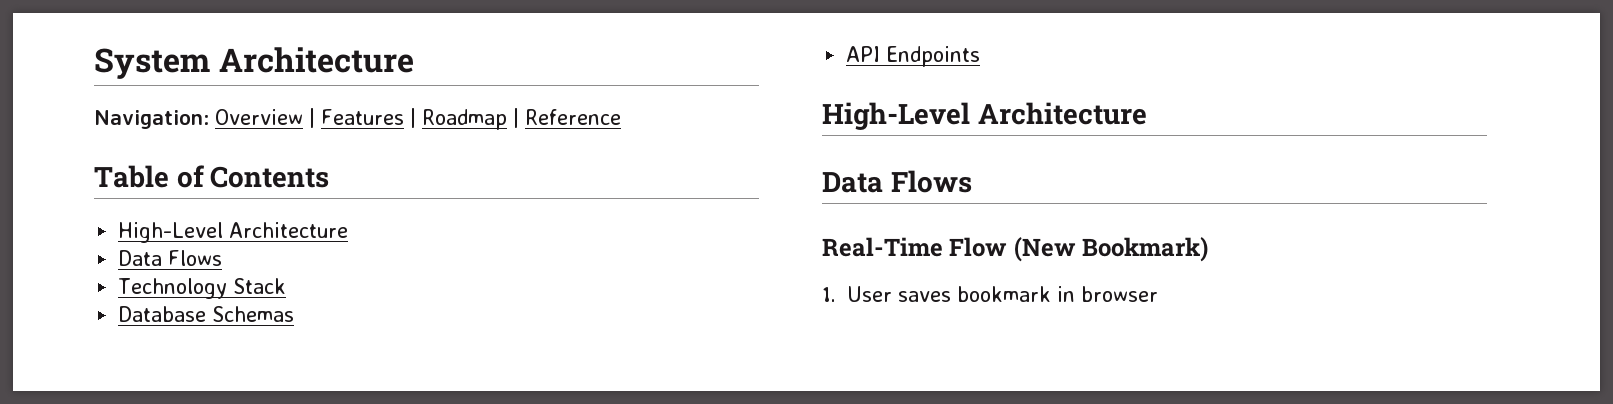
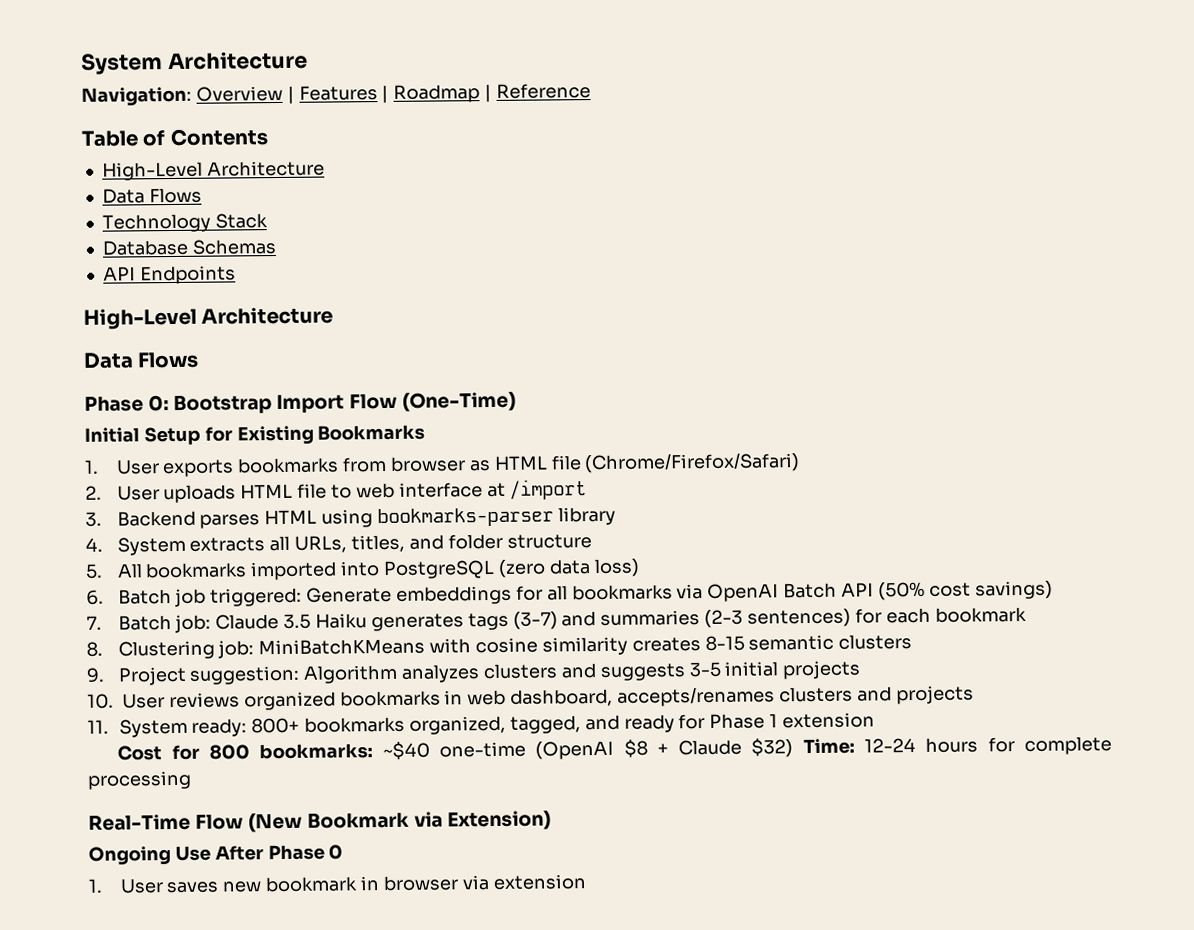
- Real-Time Flow (New Bookmark)
+ Phase 0: Bootstrap Import Flow (One-Time)
+ Initial Setup for Existing Bookmarks
+ 1. User exports bookmarks from browser as HTML file (Chrome/Firefox/Safari)
+ 2. User uploads HTML file to web interface at /import
+ 3. Backend parses HTML using bookmarks-parser library
+ 4. System extracts all URLs, titles, and folder structure
+ 5. All bookmarks imported into PostgreSQL (zero data loss)
+ 6. Batch job triggered: Generate embeddings for all bookmarks via OpenAI Batch API (50% cost savings)
+ 7. Batch job: Claude 3.5 Haiku generates tags (3-7) and summaries (2-3 sentences) for each bookmark
+ 8. Clustering job: MiniBatchKMeans with cosine similarity creates 8-15 semantic clusters
+ 9. Project suggestion: Algorithm analyzes clusters and suggests 3-5 initial projects
+ 10. User reviews organized bookmarks in web dashboard, accepts/renames clusters and projects
+ 11. System ready: 800+ bookmarks organized, tagged, and ready for Phase 1 extension
+ Cost for 800 bookmarks: ~$40 one-time (OpenAI $8 + Claude $32) Time: 12-24 hours for complete processing
+ Real-Time Flow (New Bookmark via Extension)
+ Ongoing Use After Phase 0
- 1. User saves bookmark in browser
+ 1. User saves new bookmark in browser via extension

